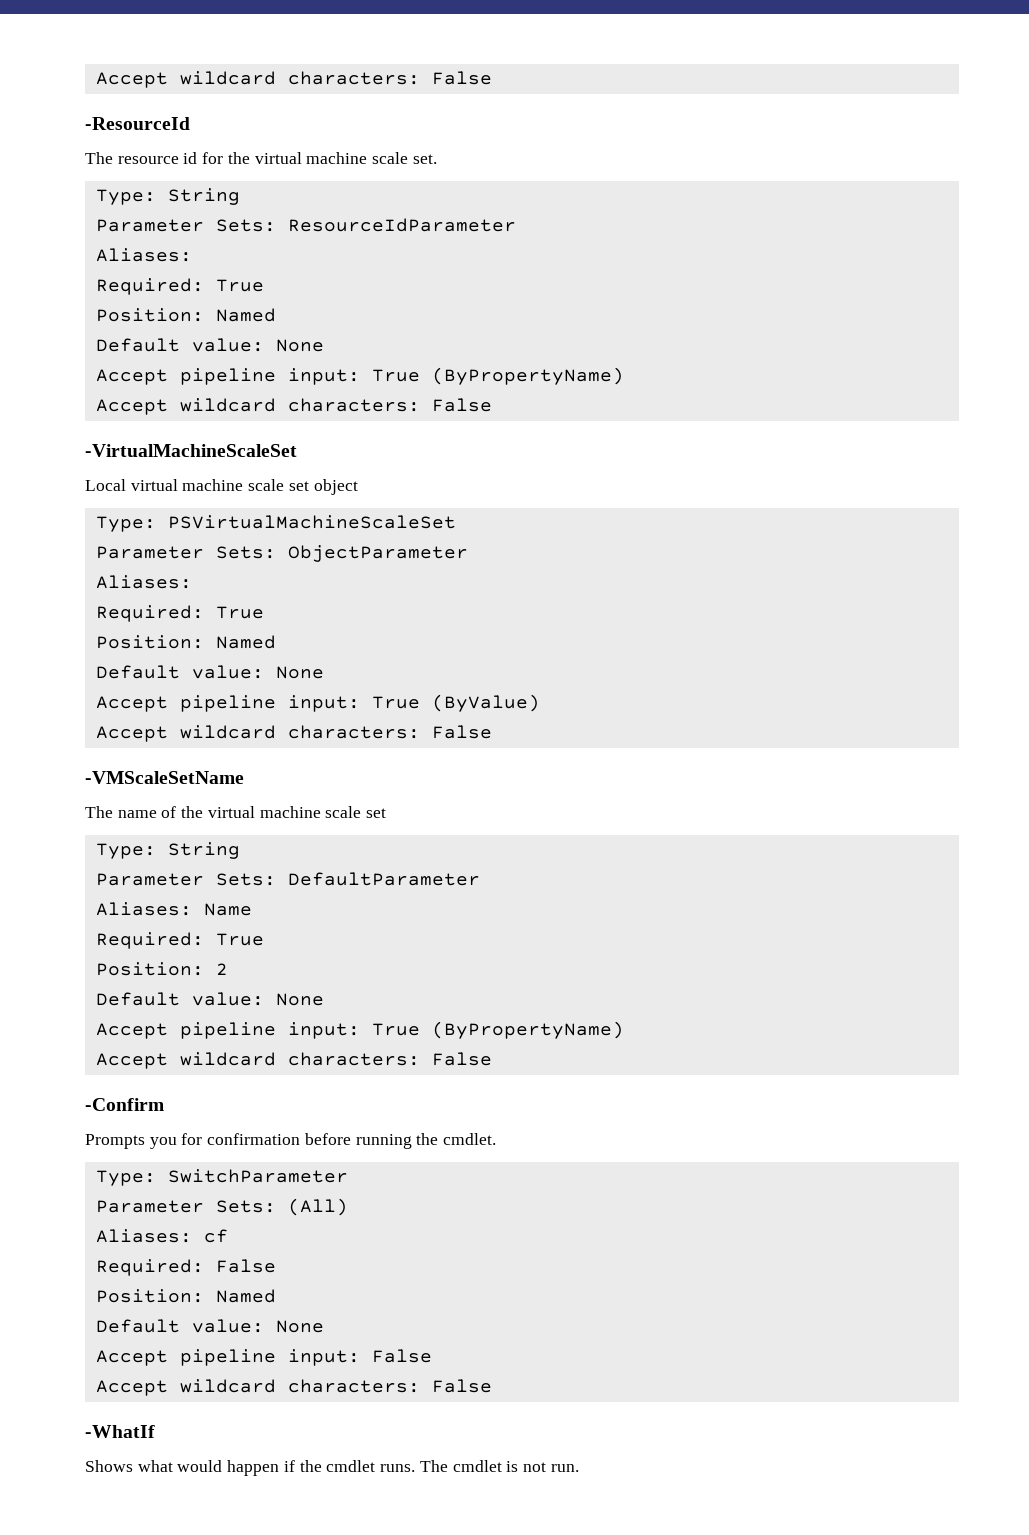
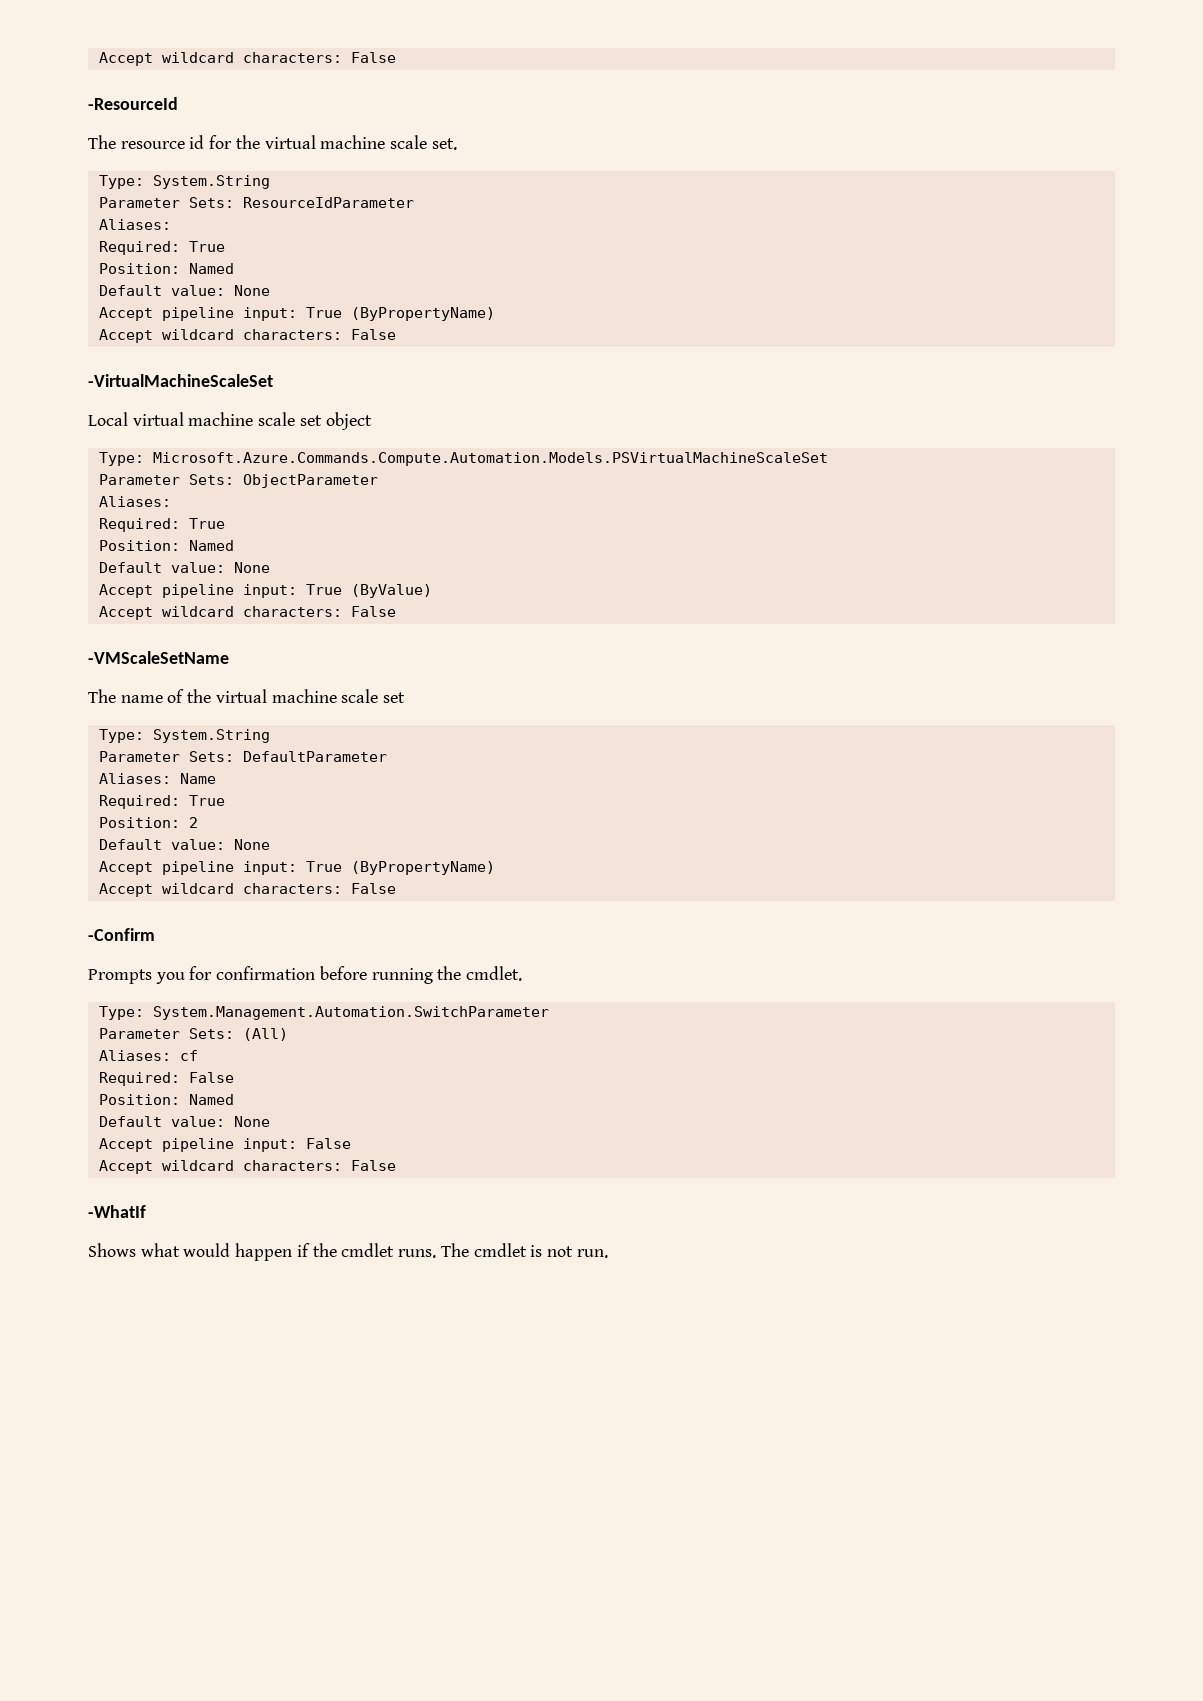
  The resource id for the virtual machine scale set.
- Type: String
+ Type: System.String
- Type: PSVirtualMachineScaleSet
+ Type: Microsoft.Azure.Commands.Compute.Automation.Models.PSVirtualMachineScaleSet
  The name of the virtual machine scale set
- Type: String
+ Type: System.String
- Type: SwitchParameter
+ Type: System.Management.Automation.SwitchParameter

